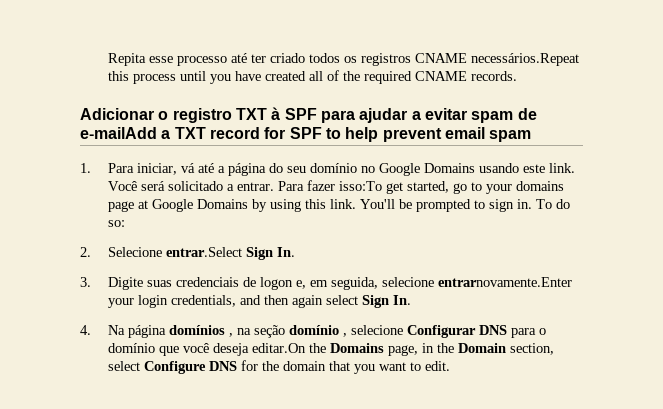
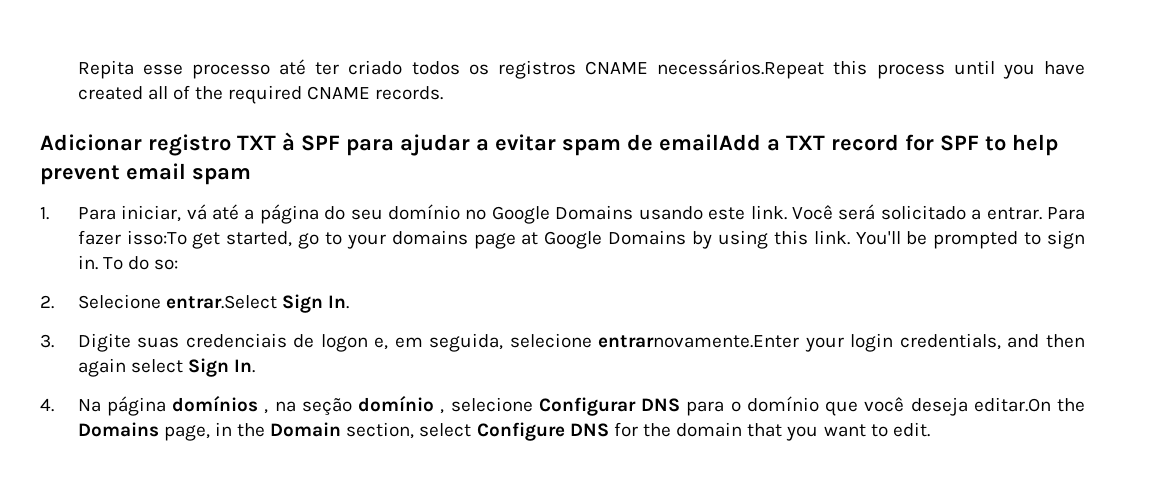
- Adicionar o registro TXT à SPF para ajudar a evitar spam de e-mailAdd a TXT record for SPF to help prevent email spam
+ Adicionar registro TXT à SPF para ajudar a evitar spam de emailAdd a TXT record for SPF to help prevent email spam

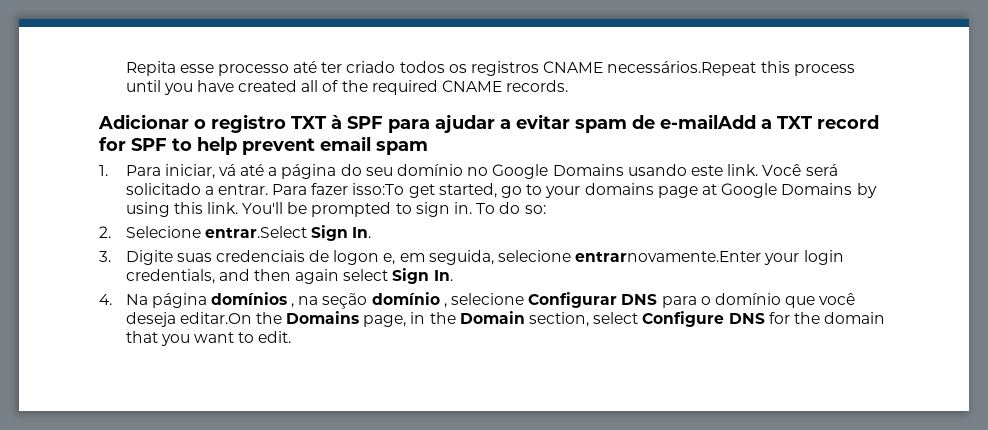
- Adicionar registro TXT à SPF para ajudar a evitar spam de emailAdd a TXT record for SPF to help prevent email spam
+ Adicionar o registro TXT à SPF para ajudar a evitar spam de e-mailAdd a TXT record for SPF to help prevent email spam

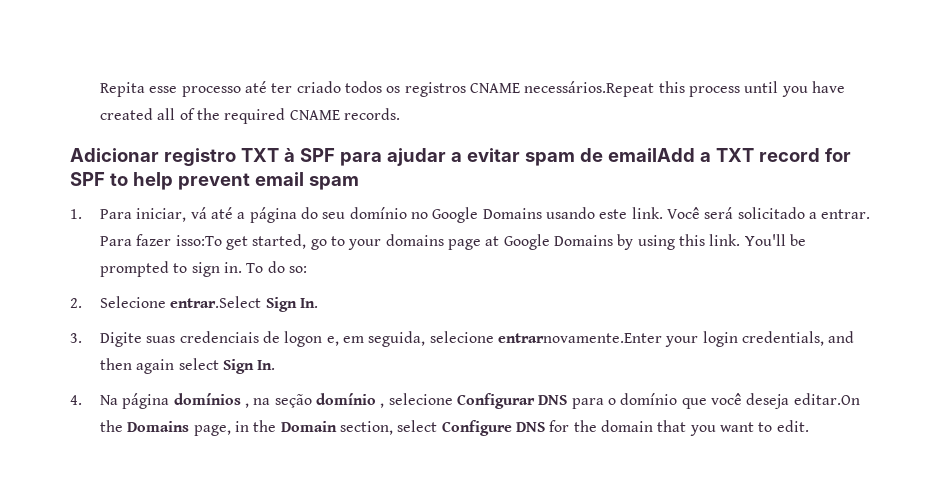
- Adicionar o registro TXT à SPF para ajudar a evitar spam de e-mailAdd a TXT record for SPF to help prevent email spam
+ Adicionar registro TXT à SPF para ajudar a evitar spam de emailAdd a TXT record for SPF to help prevent email spam

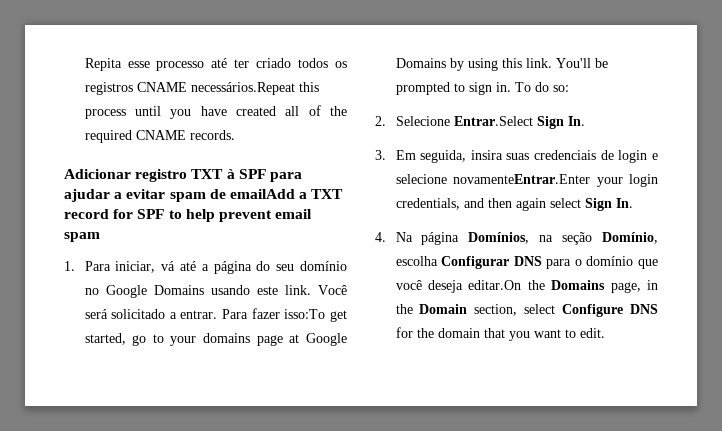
- 2. Selecione entrar.Select Sign In.
+ 2. Selecione Entrar.Select Sign In.
- 3. Digite suas credenciais de logon e, em seguida, selecione entrarnovamente.Enter your login credentials, and then again select Sign In.
+ 3. Em seguida, insira suas credenciais de login e selecione novamenteEntrar.Enter your login credentials, and then again select Sign In.
- 4. Na página domínios , na seção domínio , selecione Configurar DNS para o domínio que você deseja editar.On the Domains page, in the Domain section, select Configure DNS for the domain that you want to edit.
+ 4. Na página Domínios, na seção Domínio, escolha Configurar DNS para o domínio que você deseja editar.On the Domains page, in the Domain section, select Configure DNS for the domain that you want to edit.

